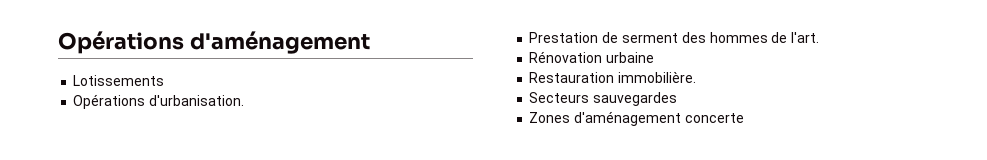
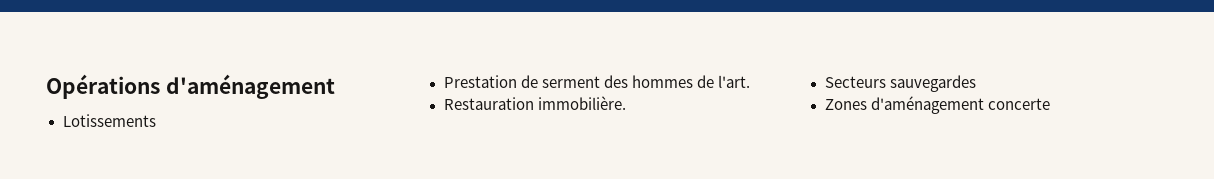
- Opérations d'urbanisation.
- Rénovation urbaine

